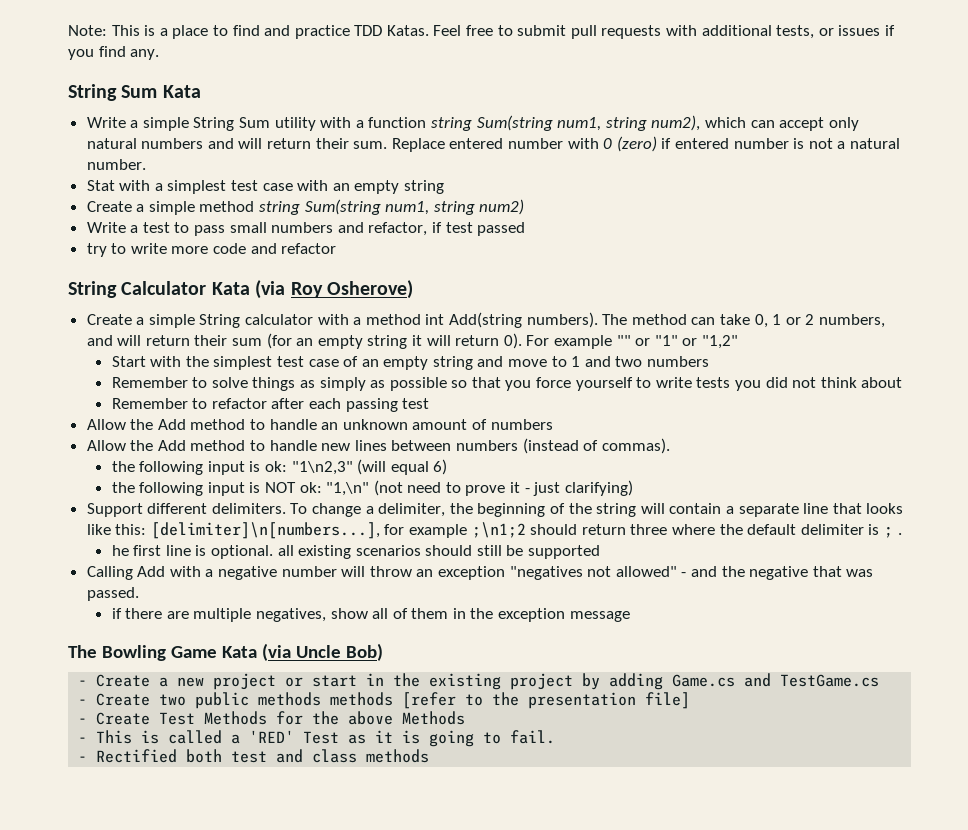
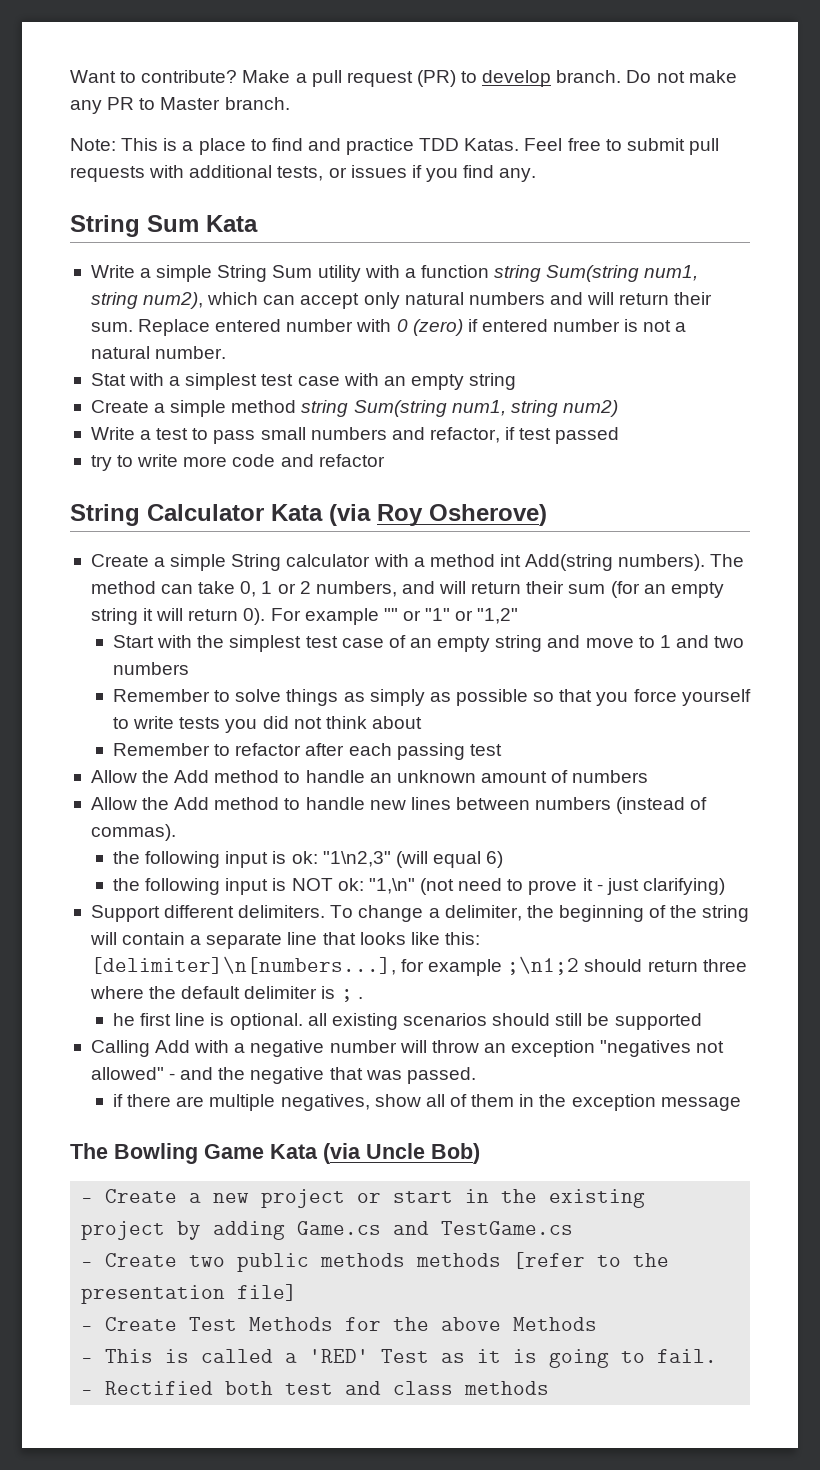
+ Want to contribute? Make a pull request (PR) to develop branch. Do not make any PR to Master branch.

